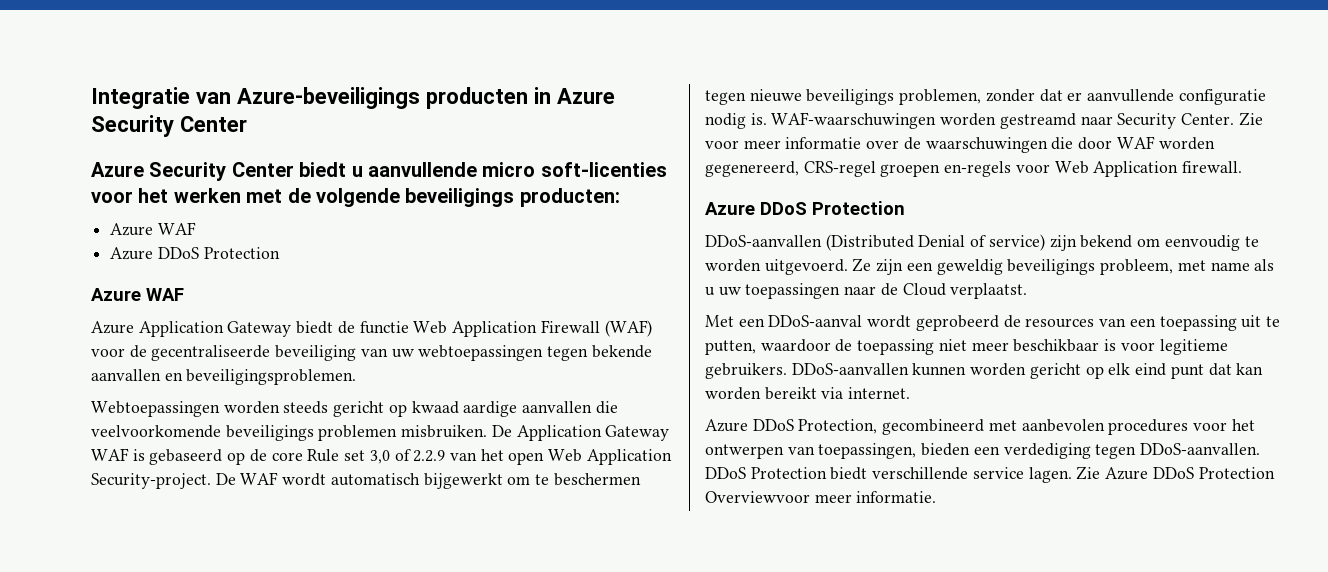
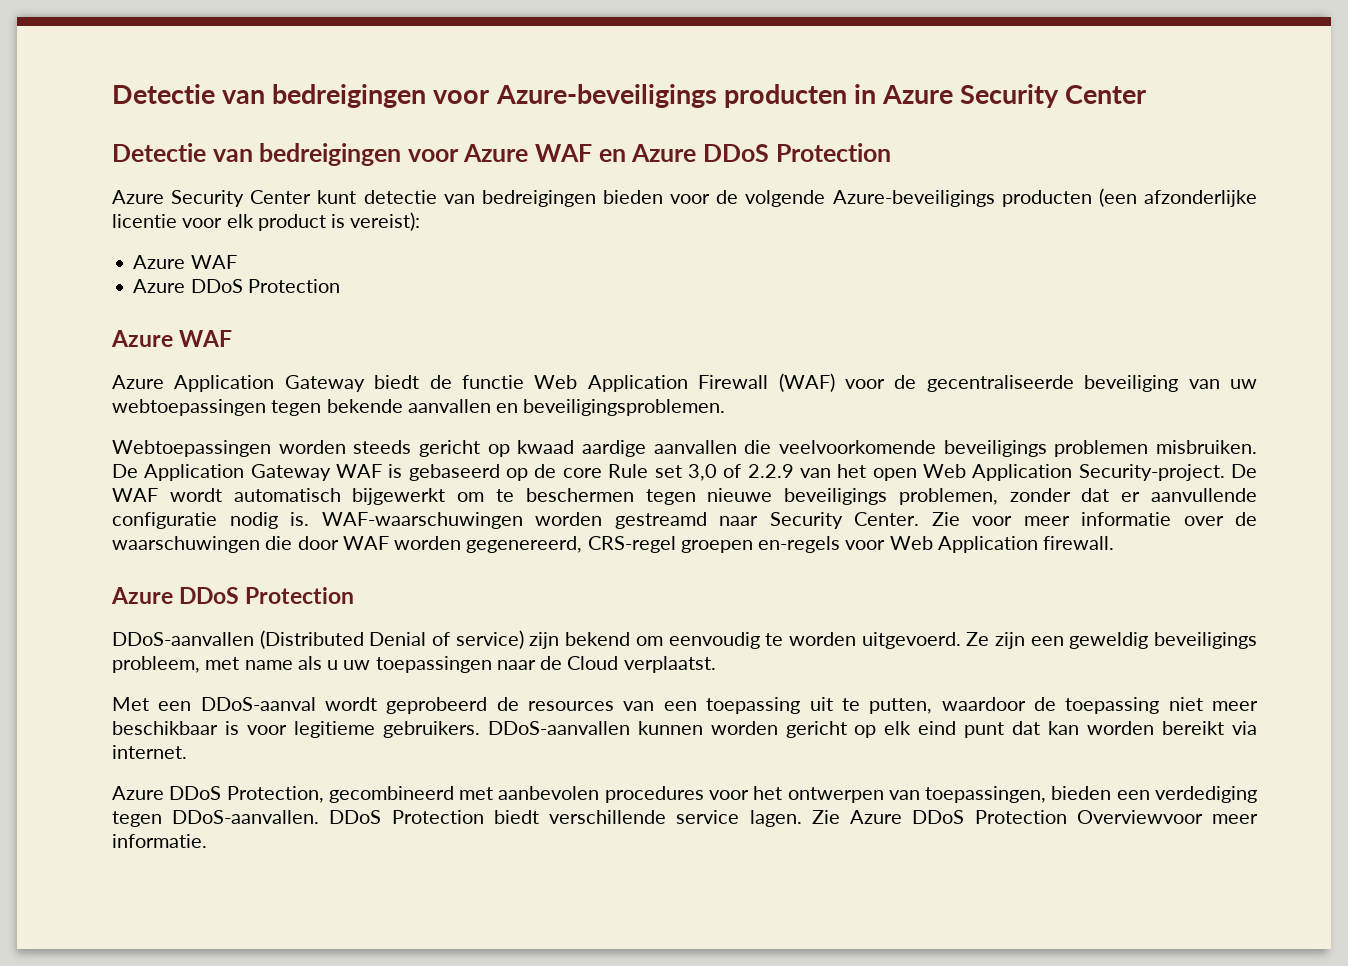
- Integratie van Azure-beveiligings producten in Azure Security Center
+ Detectie van bedreigingen voor Azure-beveiligings producten in Azure Security Center
- Azure Security Center biedt u aanvullende micro soft-licenties voor het werken met de volgende beveiligings producten:
+ Detectie van bedreigingen voor Azure WAF en Azure DDoS Protection
+ Azure Security Center kunt detectie van bedreigingen bieden voor de volgende Azure-beveiligings producten (een afzonderlijke licentie voor elk product is vereist):

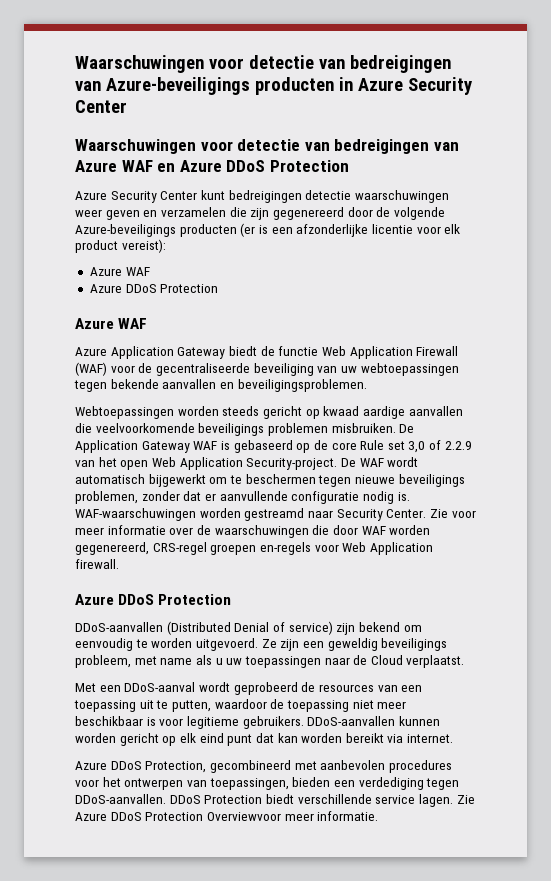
- Detectie van bedreigingen voor Azure-beveiligings producten in Azure Security Center
+ Waarschuwingen voor detectie van bedreigingen van Azure-beveiligings producten in Azure Security Center
- Detectie van bedreigingen voor Azure WAF en Azure DDoS Protection
+ Waarschuwingen voor detectie van bedreigingen van Azure WAF en Azure DDoS Protection
- Azure Security Center kunt detectie van bedreigingen bieden voor de volgende Azure-beveiligings producten (een afzonderlijke licentie voor elk product is vereist):
+ Azure Security Center kunt bedreigingen detectie waarschuwingen weer geven en verzamelen die zijn gegenereerd door de volgende Azure-beveiligings producten (er is een afzonderlijke licentie voor elk product vereist):

